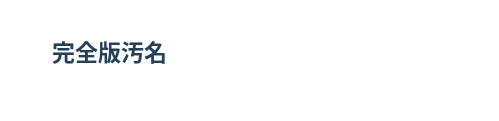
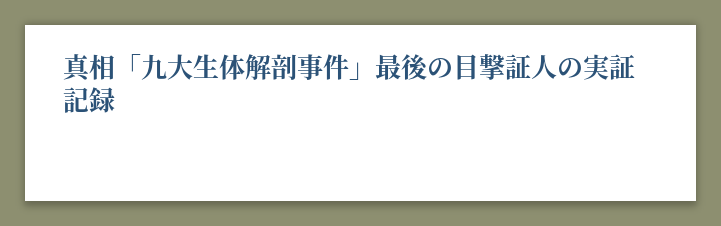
- 完全版汚名
+ 真相「九大生体解剖事件」最後の目撃証人の実証記録

